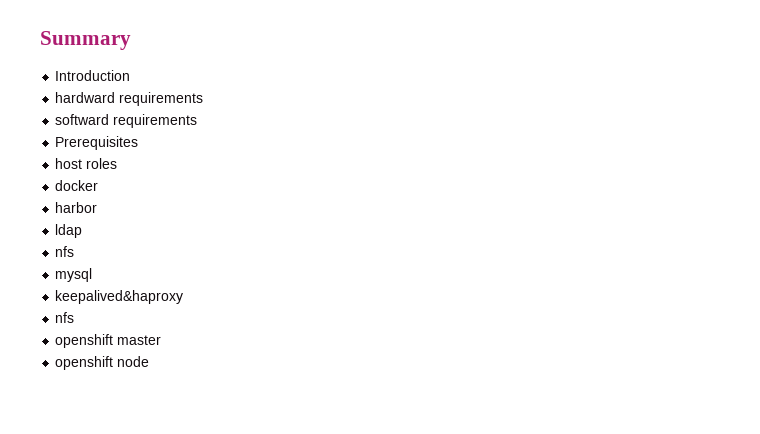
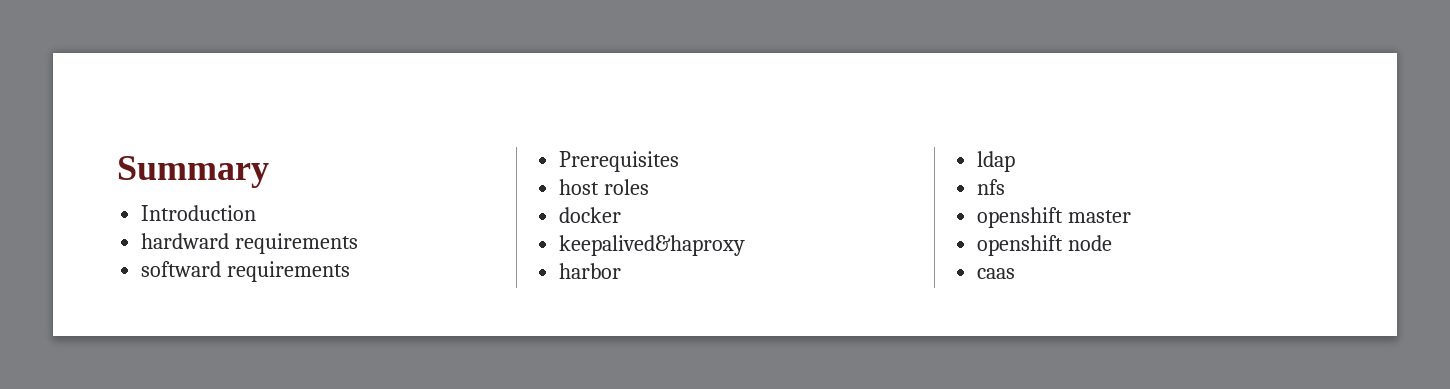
+ keepalived&haproxy
- mysql
- keepalived&haproxy
- nfs
+ caas

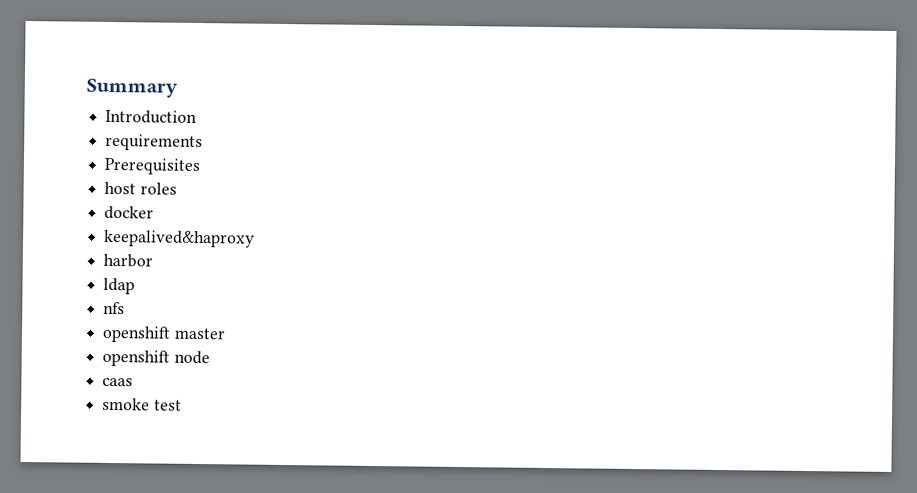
- hardward requirements
- softward requirements
+ requirements
+ smoke test

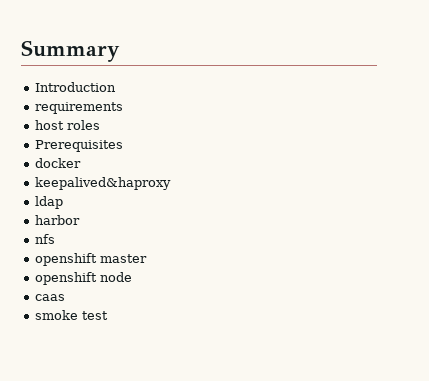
- Prerequisites
+ Prerequisites
+ ldap
- ldap

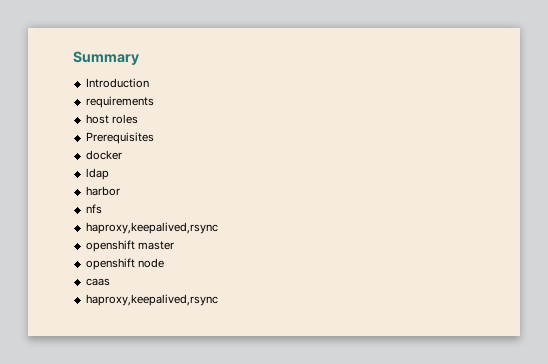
- keepalived&haproxy
  nfs
+ haproxy,keepalived,rsync
  caas
- smoke test
+ haproxy,keepalived,rsync

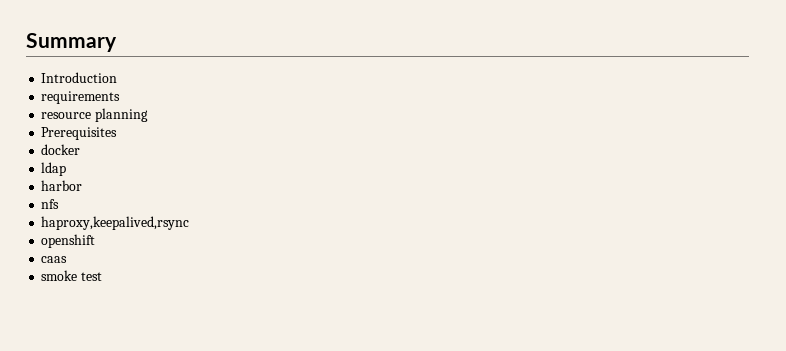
- host roles
+ resource planning
- openshift master
- openshift node
+ openshift
  caas
- haproxy,keepalived,rsync
+ smoke test

